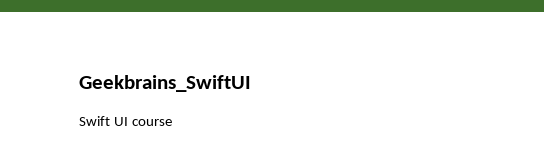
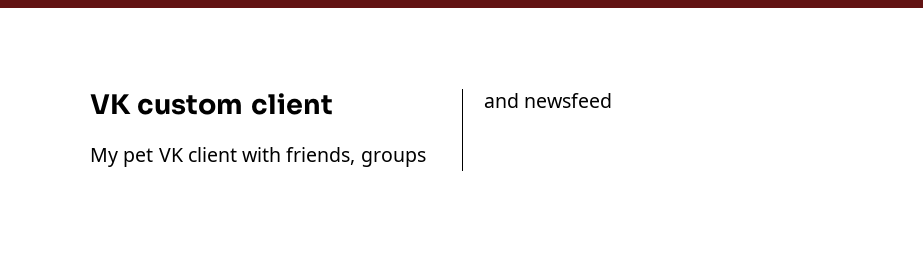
- Geekbrains_SwiftUI
- Swift UI course
+ VK custom client
+ My pet VK client with friends, groups and newsfeed

